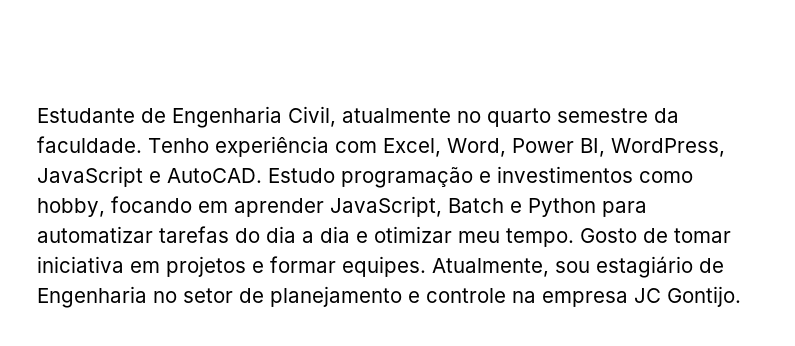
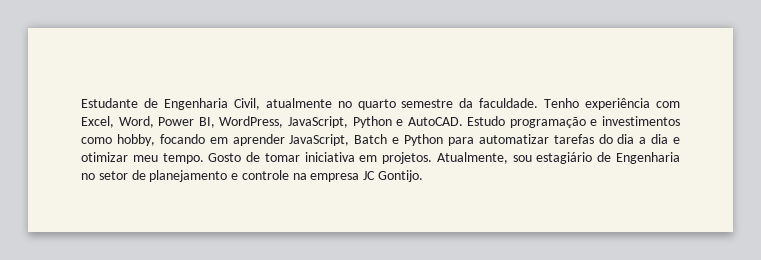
- Tenho experiência com Excel, Word, Power BI, WordPress, JavaScript e AutoCAD.
+ Tenho experiência com Excel, Word, Power BI, WordPress, JavaScript, Python e AutoCAD.
- Gosto de tomar iniciativa em projetos e formar equipes.
+ Gosto de tomar iniciativa em projetos.

